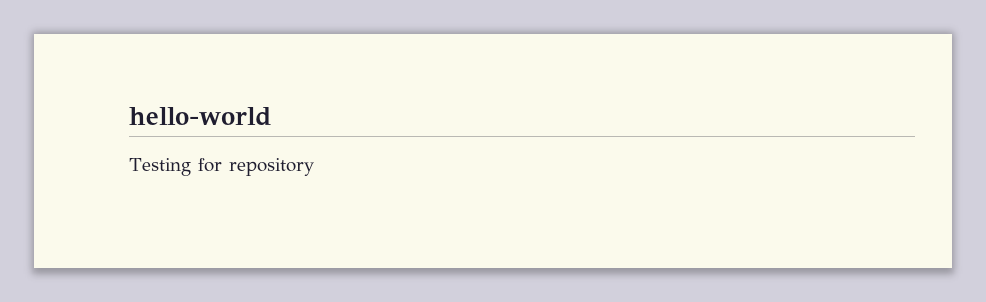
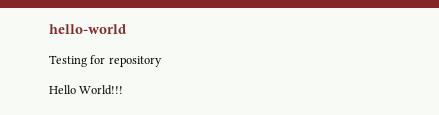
+ Hello World!!!

